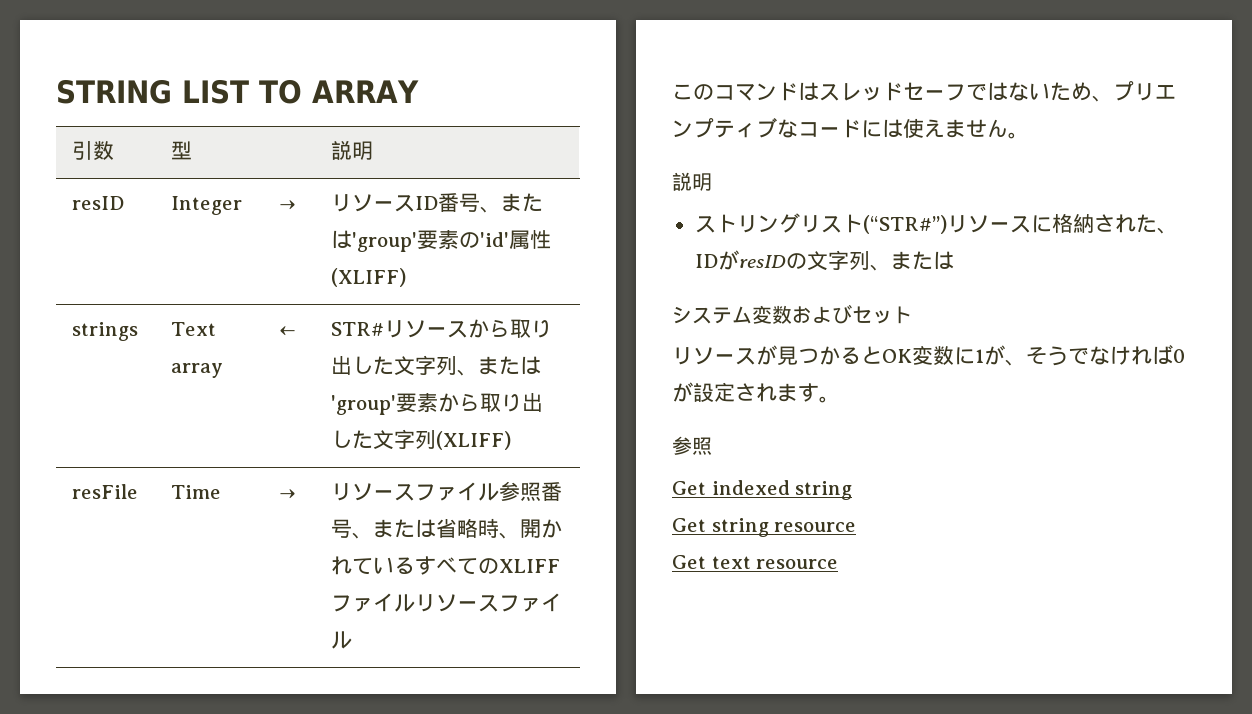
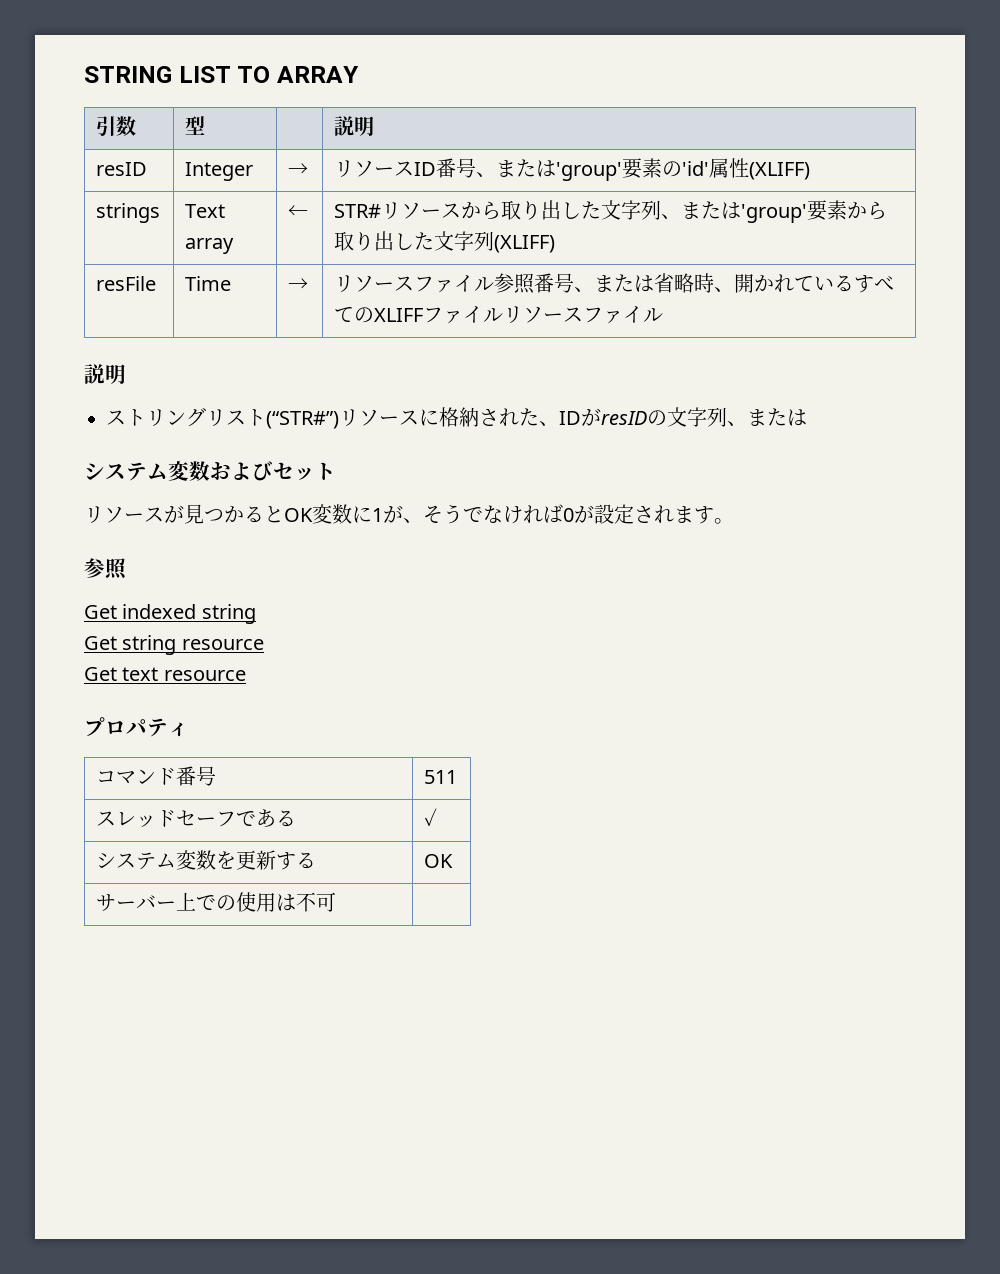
- このコマンドはスレッドセーフではないため、プリエンプティブなコードには使えません。
+ プロパティ
+ コマンド番号 | 511
+ スレッドセーフである | ✓
+ システム変数を更新する | OK
+ サーバー上での使用は不可 |

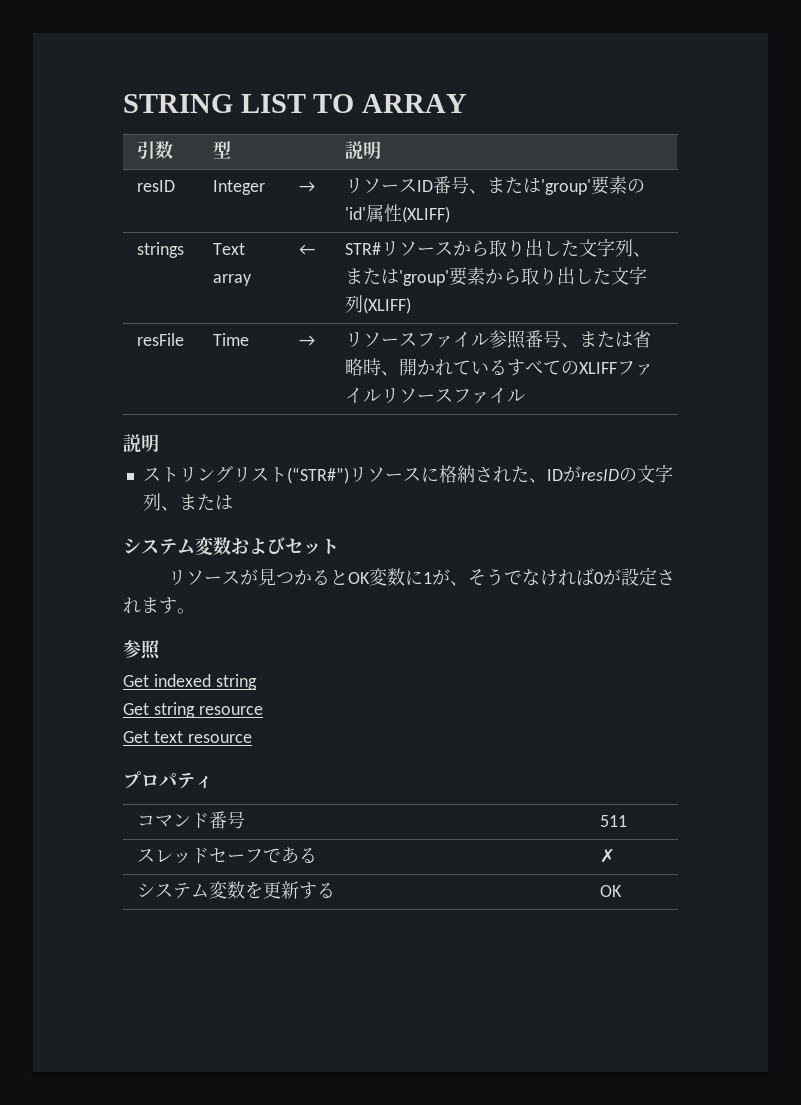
- スレッドセーフである | ✓
+ スレッドセーフである | ✗
- サーバー上での使用は不可 |

